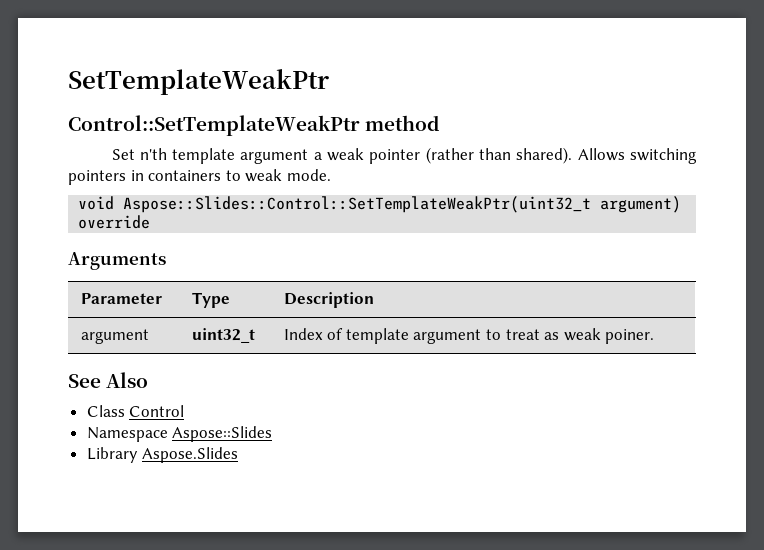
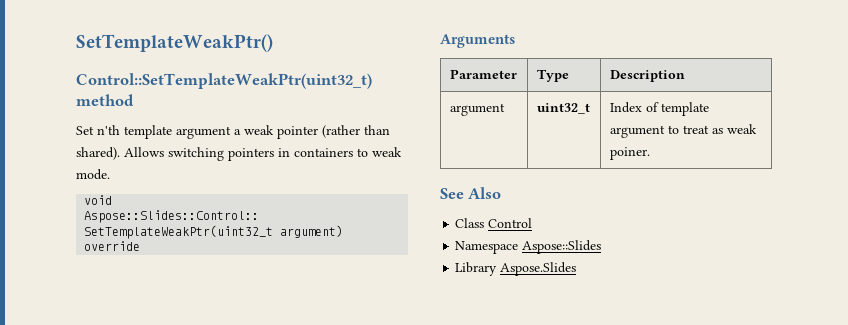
- SetTemplateWeakPtr
- Control::SetTemplateWeakPtr method
+ SetTemplateWeakPtr()
+ Control::SetTemplateWeakPtr(uint32_t) method

